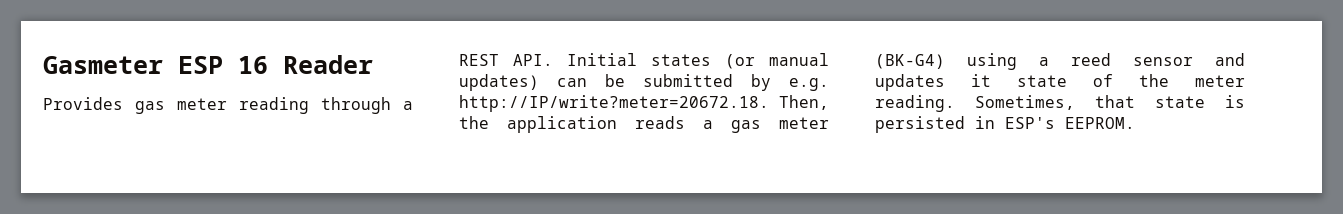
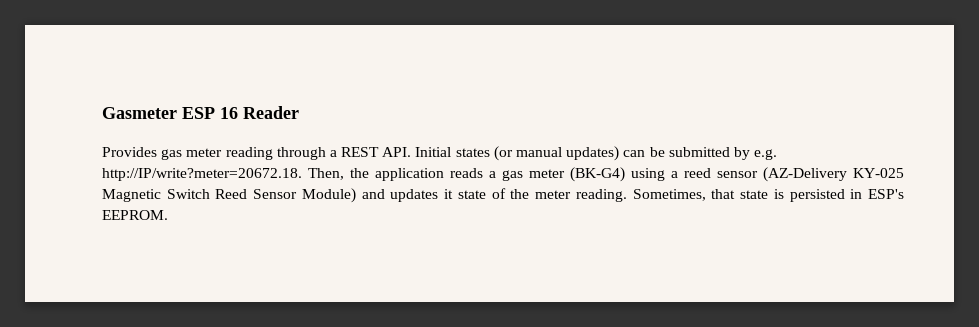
- Provides gas meter reading through a REST API. Initial states (or manual updates) can be submitted by e.g. http://IP/write?meter=20672.18. Then, the application reads a gas meter (BK-G4) using a reed sensor and updates it state of the meter reading.
+ Provides gas meter reading through a REST API. Initial states (or manual updates) can be submitted by e.g. http://IP/write?meter=20672.18. Then, the application reads a gas meter (BK-G4) using a reed sensor (AZ-Delivery KY-025 Magnetic Switch Reed Sensor Module) and updates it state of the meter reading.

